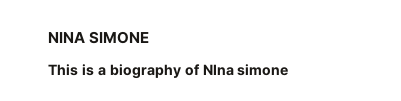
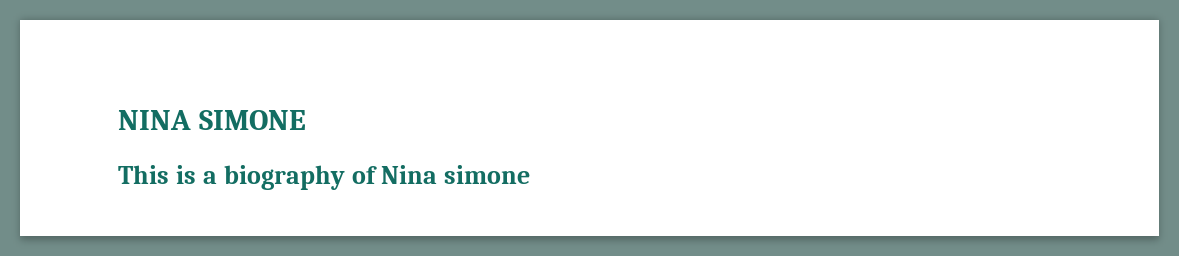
- This is a biography of NIna simone
+ This is a biography of Nina simone

